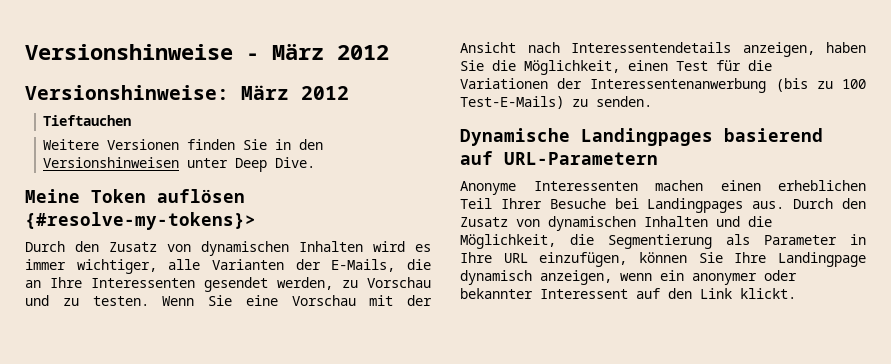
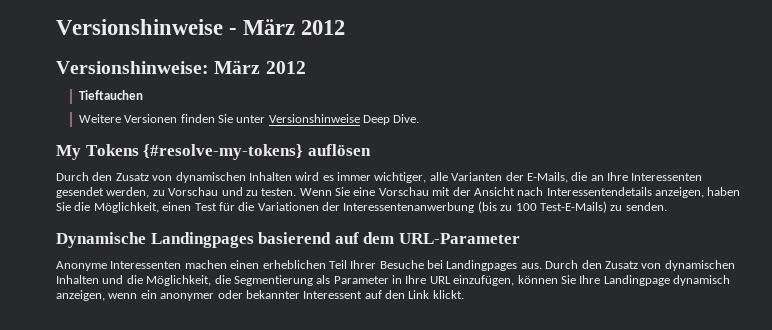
- Weitere Versionen finden Sie in den Versionshinweisen unter Deep Dive.
+ Weitere Versionen finden Sie unter Versionshinweise Deep Dive.
- Meine Token auflösen {#resolve-my-tokens}>
+ My Tokens {#resolve-my-tokens} auflösen
- Dynamische Landingpages basierend auf URL-Parametern
+ Dynamische Landingpages basierend auf dem URL-Parameter

